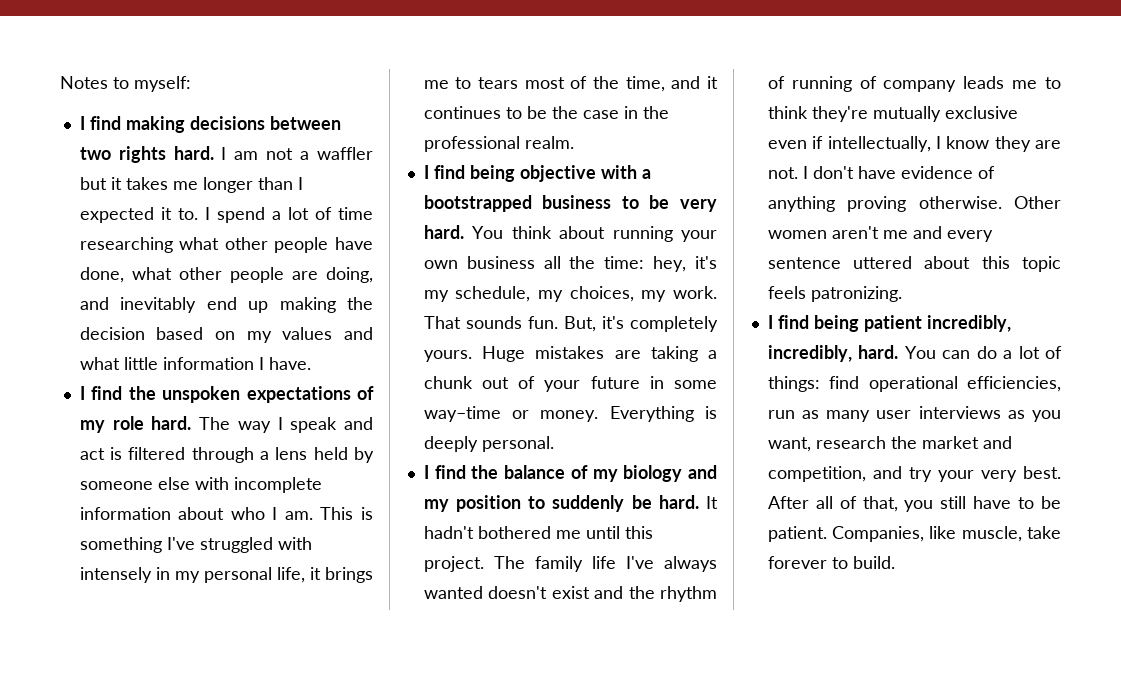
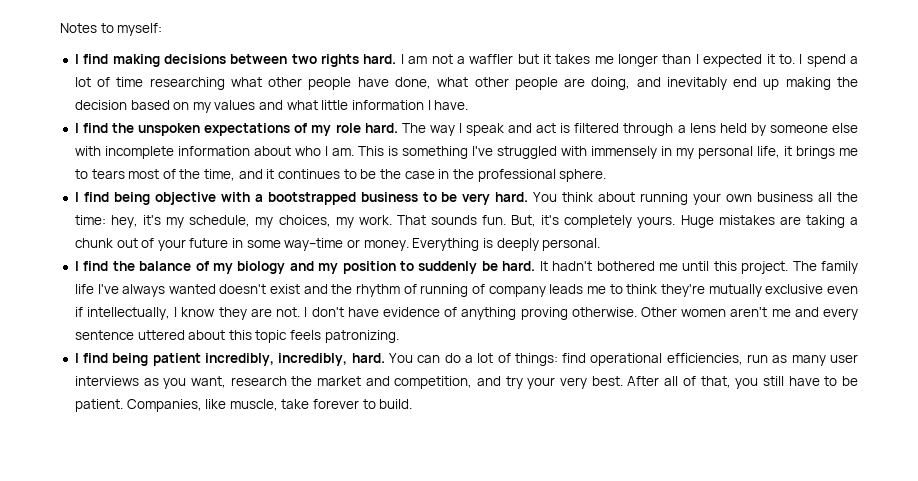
- This is something I've struggled with intensely in my personal life, it brings me to tears most of the time, and it continues to be the case in the professional realm.
+ This is something I've struggled with immensely in my personal life, it brings me to tears most of the time, and it continues to be the case in the professional sphere.

